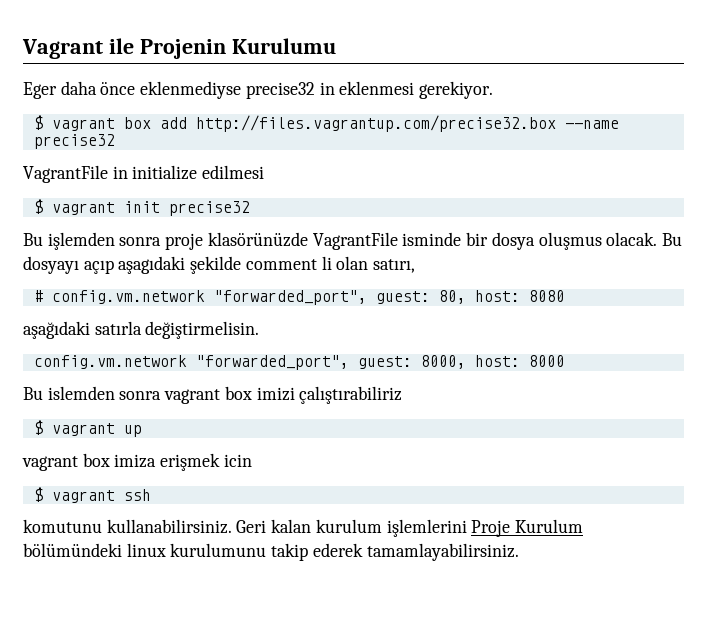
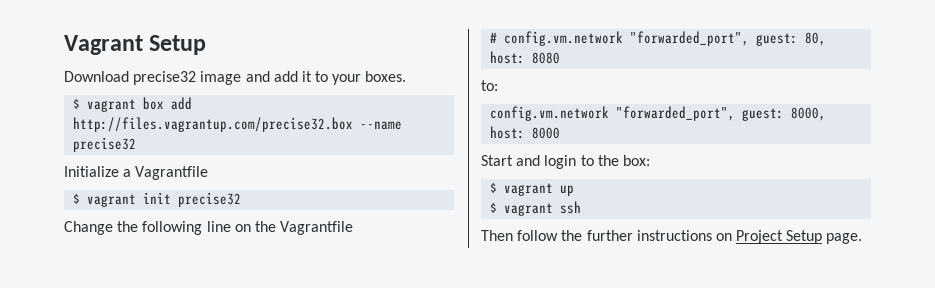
- Vagrant ile Projenin Kurulumu
- Eger daha önce eklenmediyse precise32 in eklenmesi gerekiyor.
+ Vagrant Setup
+ Download precise32 image and add it to your boxes.
- VagrantFile in initialize edilmesi
+ Initialize a Vagrantfile
- Bu işlemden sonra proje klasörünüzde VagrantFile isminde bir dosya oluşmus olacak. Bu dosyayı açıp aşagıdaki şekilde comment li olan satırı,
+ Change the following line on the Vagrantfile
- aşağıdaki satırla değiştirmelisin.
+ to:
- Bu islemden sonra vagrant box imizi çalıştırabiliriz
+ Start and login to the box:
  $ vagrant up
- vagrant box imiza erişmek icin
  $ vagrant ssh
- komutunu kullanabilirsiniz. Geri kalan kurulum işlemlerini Proje Kurulum bölümündeki linux kurulumunu takip ederek tamamlayabilirsiniz.
+ Then follow the further instructions on Project Setup page.

